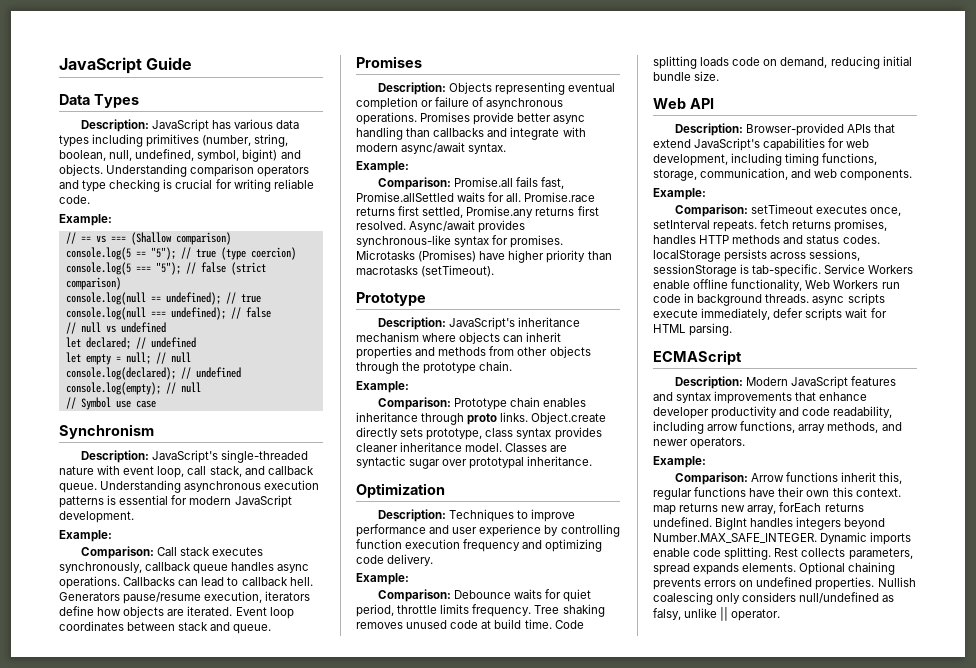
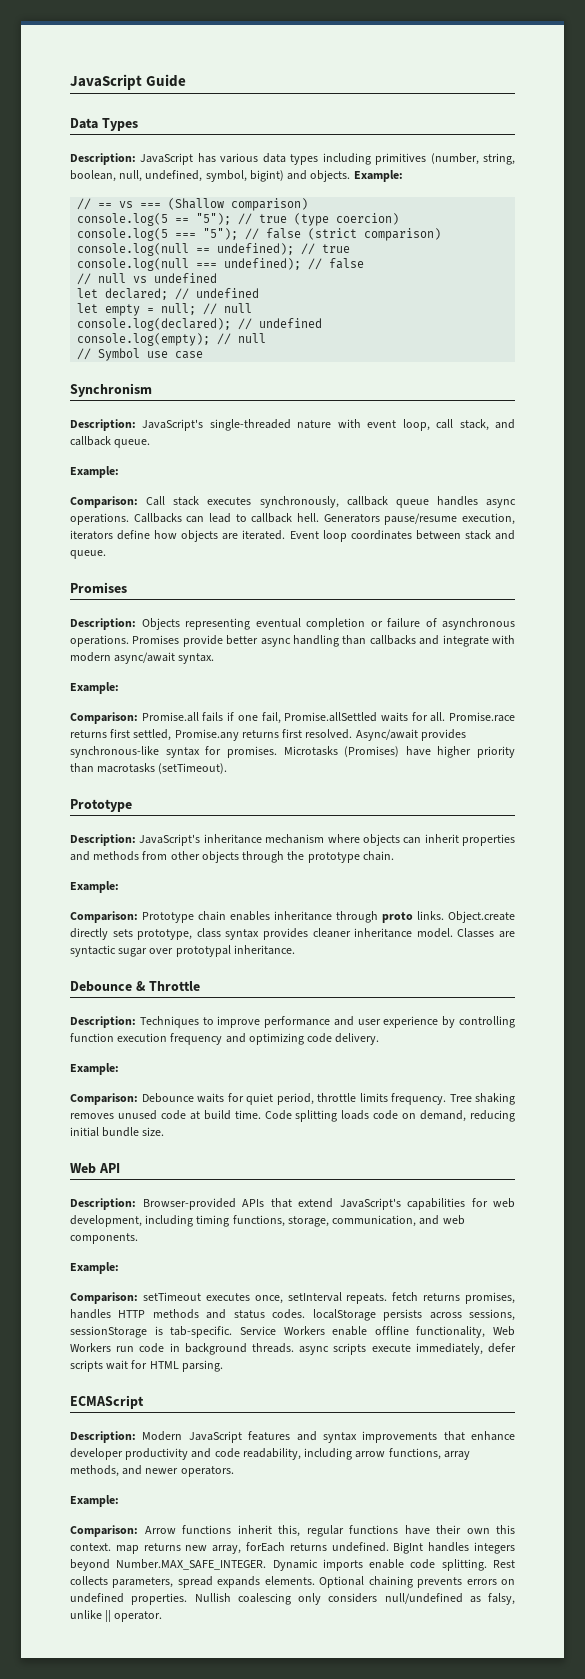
- Description: JavaScript has various data types including primitives (number, string, boolean, null, undefined, symbol, bigint) and objects. Understanding comparison operators and type checking is crucial for writing reliable code.
- Example:
+ Description: JavaScript has various data types including primitives (number, string, boolean, null, undefined, symbol, bigint) and objects. Example:
- Understanding asynchronous execution patterns is essential for modern JavaScript development.
- Comparison: Promise.all fails fast, Promise.allSettled waits for all.
+ Comparison: Promise.all fails if one fail, Promise.allSettled waits for all.
- Optimization
+ Debounce & Throttle

